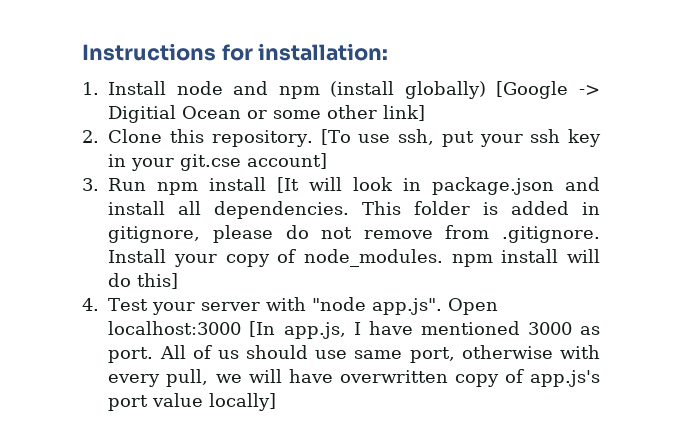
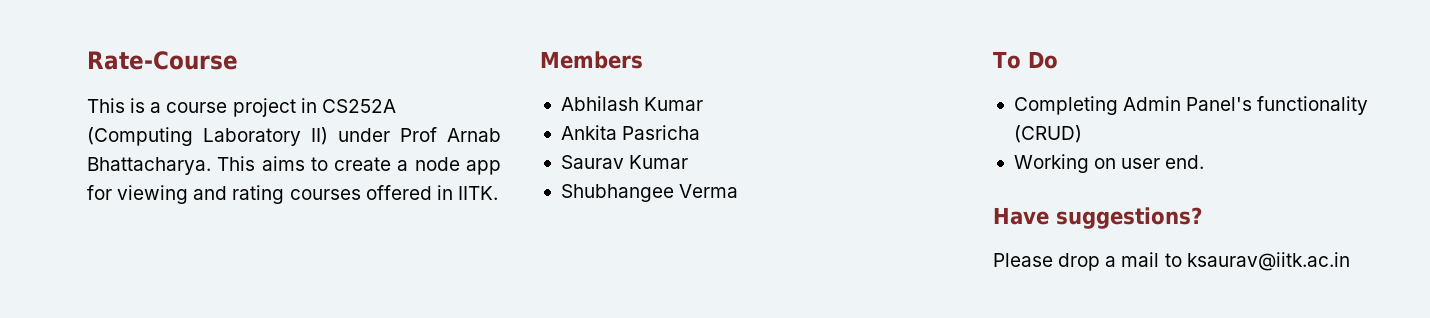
- Instructions for installation:
- 1. Install node and npm (install globally) [Google -> Digitial Ocean or some other link]
- 2. Clone this repository. [To use ssh, put your ssh key in your git.cse account]
- 3. Run npm install [It will look in package.json and install all dependencies. This folder is added in gitignore, please do not remove from .gitignore. Install your copy of node_modules. npm install will do this]
- 4. Test your server with "node app.js". Open localhost:3000 [In app.js, I have mentioned 3000 as port. All of us should use same port, otherwise with every pull, we will have overwritten copy of app.js's port value locally]
+ Rate-Course
+ This is a course project in CS252A (Computing Laboratory II) under Prof Arnab Bhattacharya. This aims to create a node app for viewing and rating courses offered in IITK.
+ Members
+ Abhilash Kumar
+ Ankita Pasricha
+ Saurav Kumar
+ Shubhangee Verma
+ To Do
+ Completing Admin Panel's functionality (CRUD)
+ Working on user end.
+ Have suggestions?
+ Please drop a mail to ksaurav@iitk.ac.in

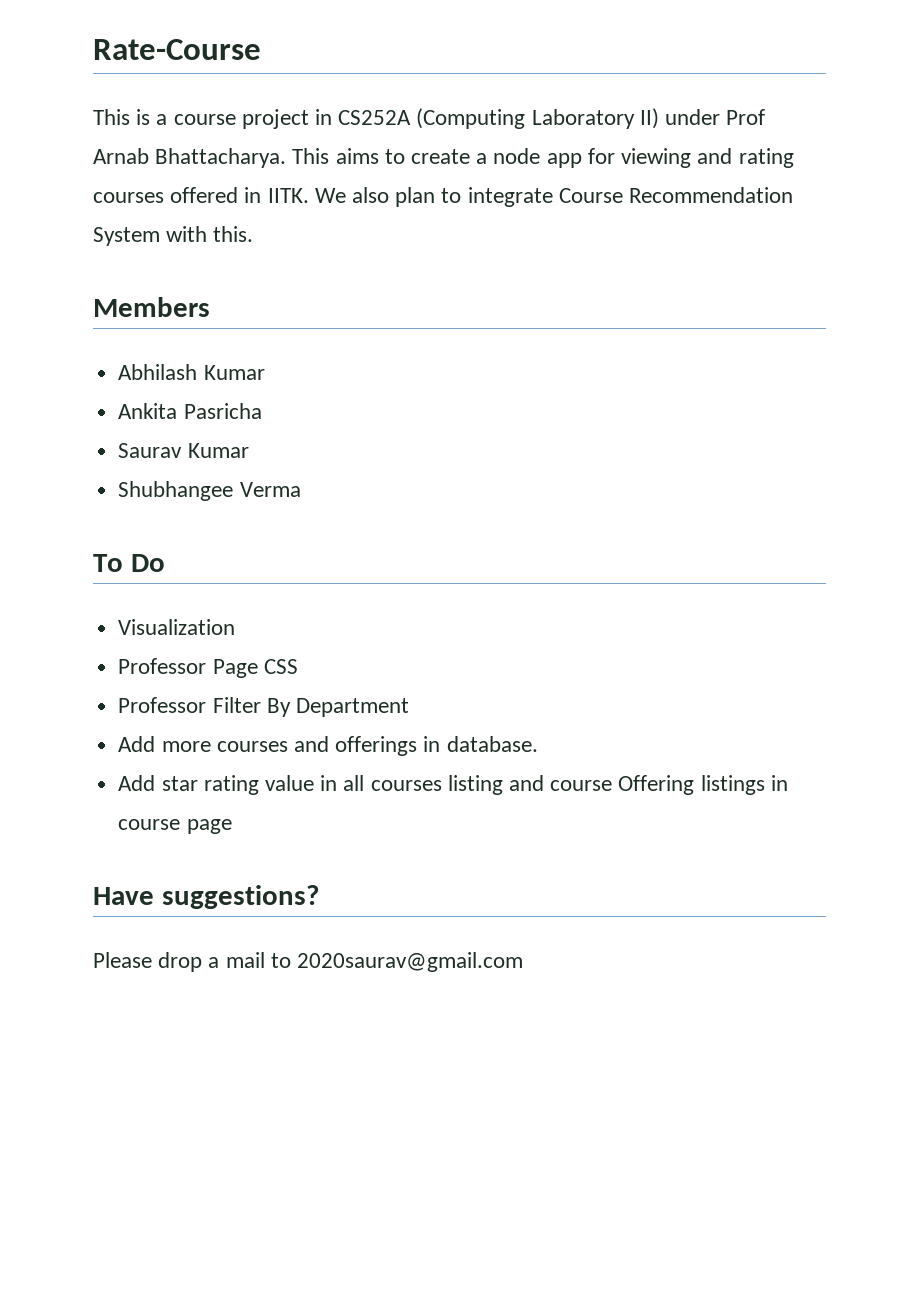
+ We also plan to integrate Course Recommendation System with this.
- Completing Admin Panel's functionality (CRUD)
- Working on user end.
+ Visualization
+ Professor Page CSS
+ Professor Filter By Department
+ Add more courses and offerings in database.
+ Add star rating value in all courses listing and course Offering listings in course page
- Please drop a mail to ksaurav@iitk.ac.in
+ Please drop a mail to 2020saurav@gmail.com

